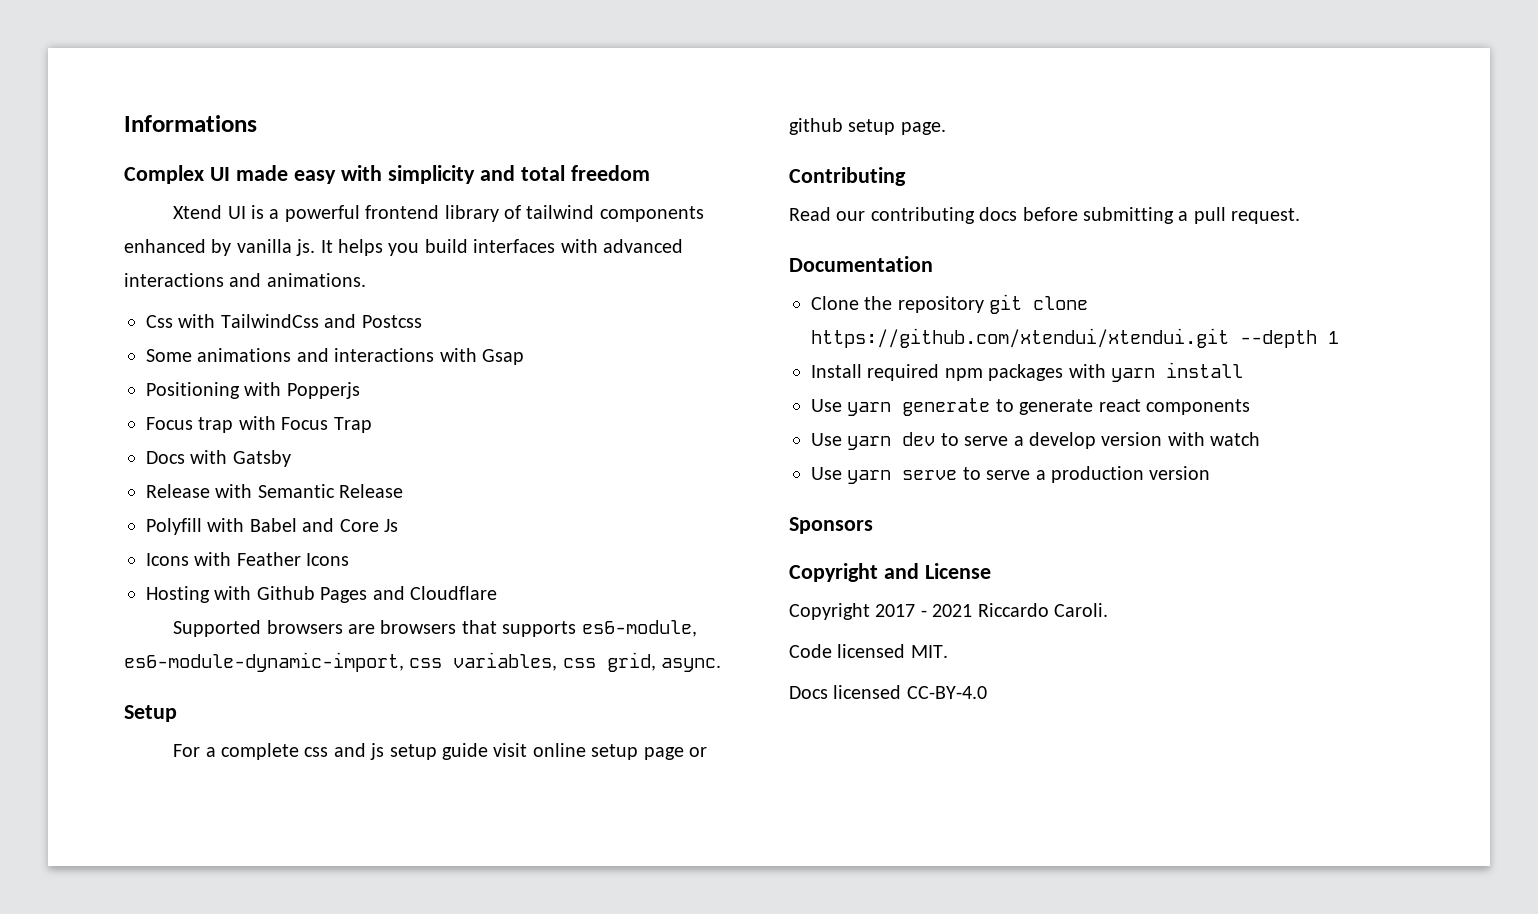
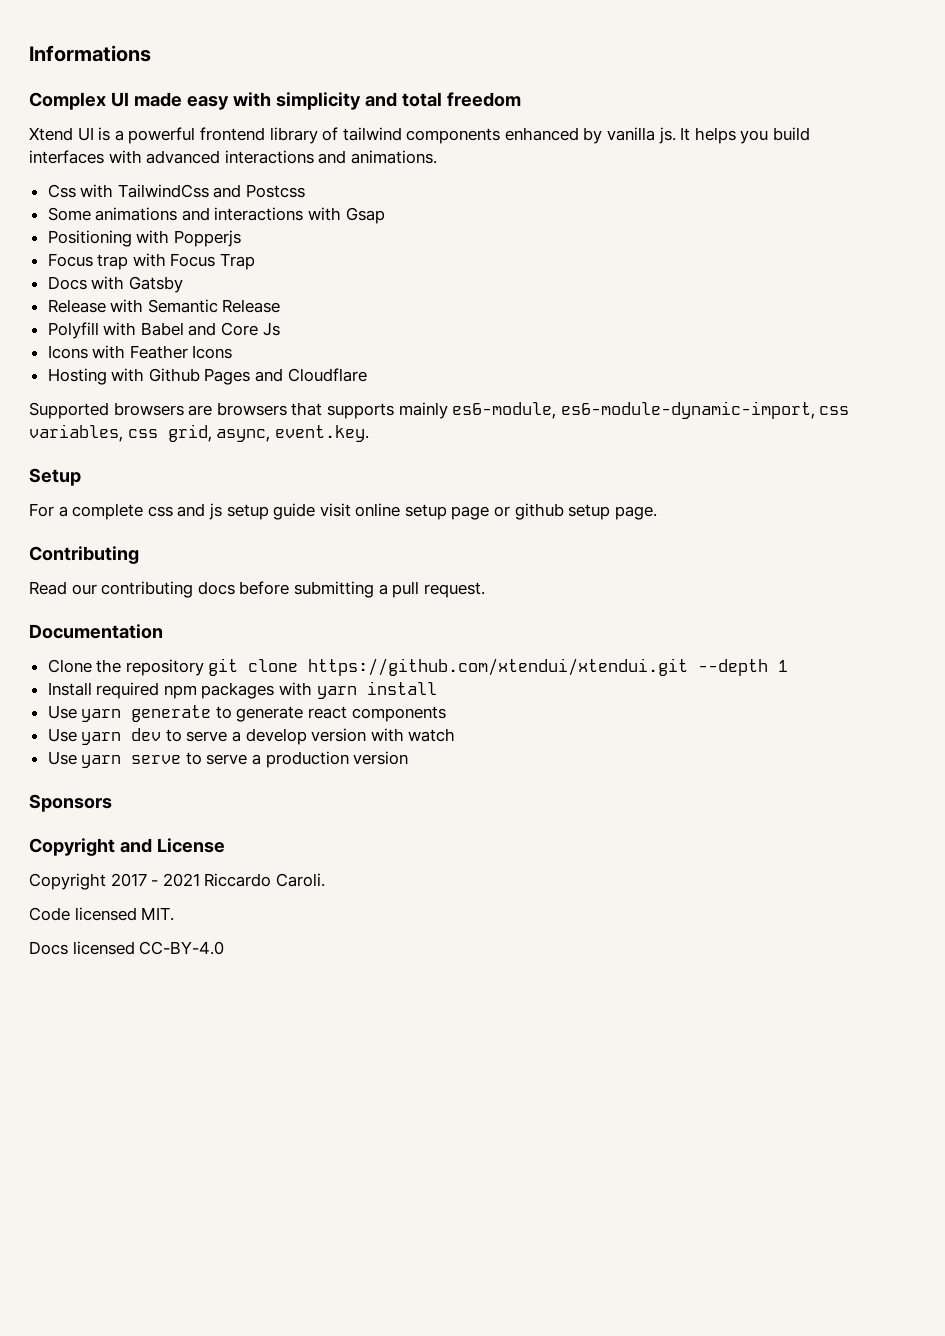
- Supported browsers are browsers that supports es6-module, es6-module-dynamic-import, css variables, css grid, async.
+ Supported browsers are browsers that supports mainly es6-module, es6-module-dynamic-import, css variables, css grid, async, event.key.

